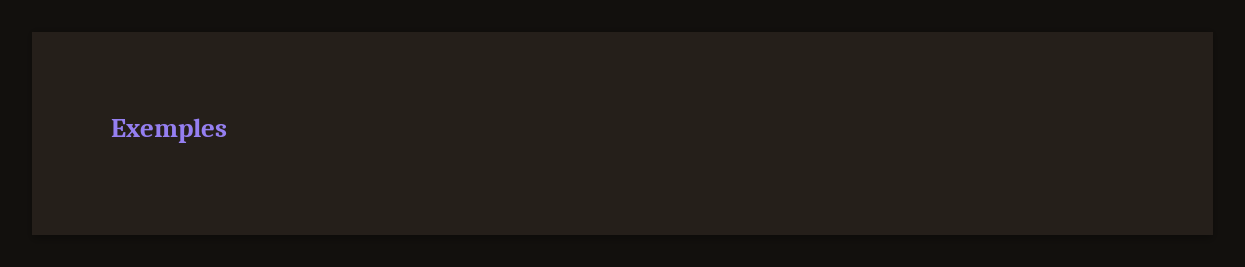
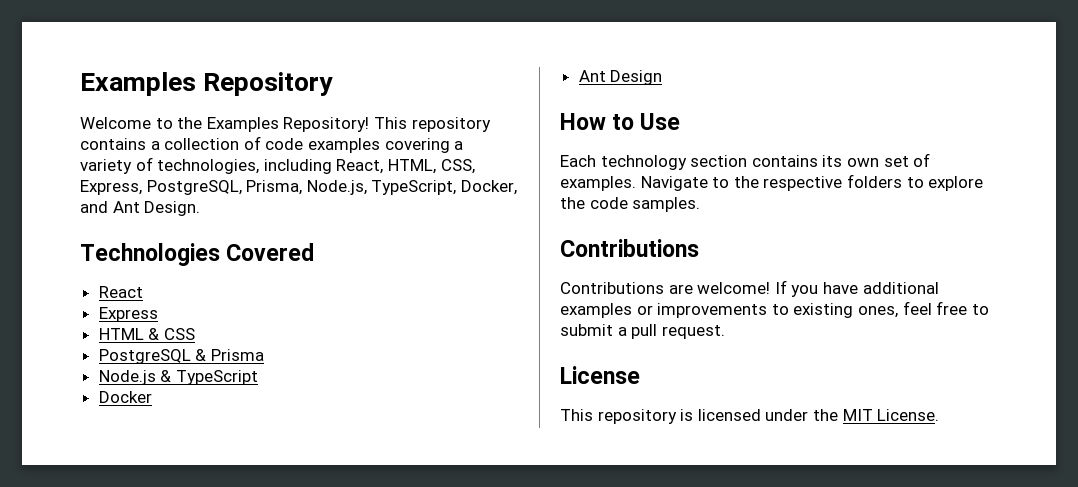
- Exemples
+ Examples Repository
+ Welcome to the Examples Repository! This repository contains a collection of code examples covering a variety of technologies, including React, HTML, CSS, Express, PostgreSQL, Prisma, Node.js, TypeScript, Docker, and Ant Design.
+ Technologies Covered
+ React
+ Express
+ HTML & CSS
+ PostgreSQL & Prisma
+ Node.js & TypeScript
+ Docker
+ Ant Design
+ How to Use
+ Each technology section contains its own set of examples. Navigate to the respective folders to explore the code samples.
+ Contributions
+ Contributions are welcome! If you have additional examples or improvements to existing ones, feel free to submit a pull request.
+ License
+ This repository is licensed under the MIT License.

